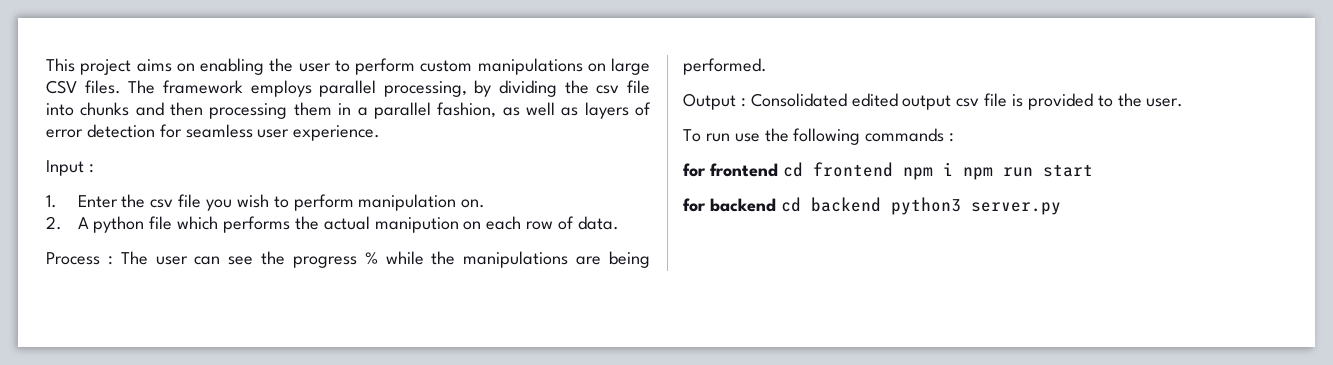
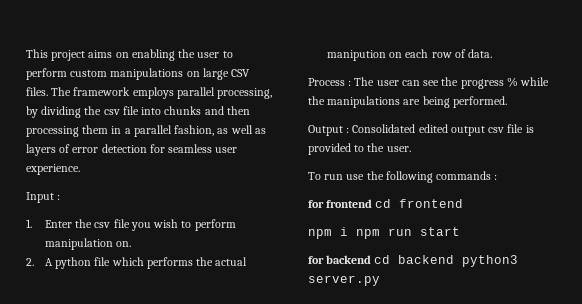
- for frontend cd frontend npm i npm run start
+ for frontend cd frontend
+ npm i npm run start

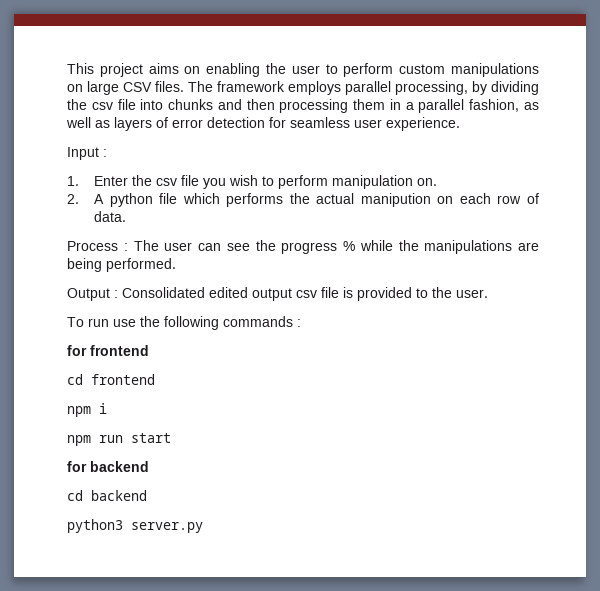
- for frontend cd frontend
+ for frontend
+ cd frontend
- npm i npm run start
+ npm i
+ npm run start
- for backend cd backend python3 server.py
+ for backend
+ cd backend
+ python3 server.py

